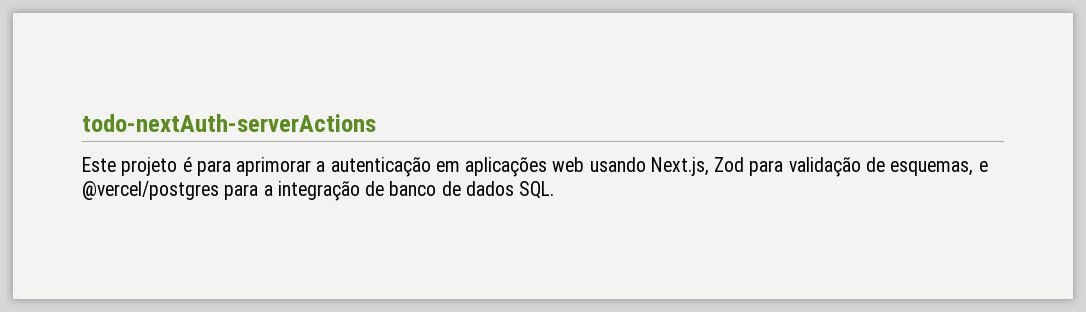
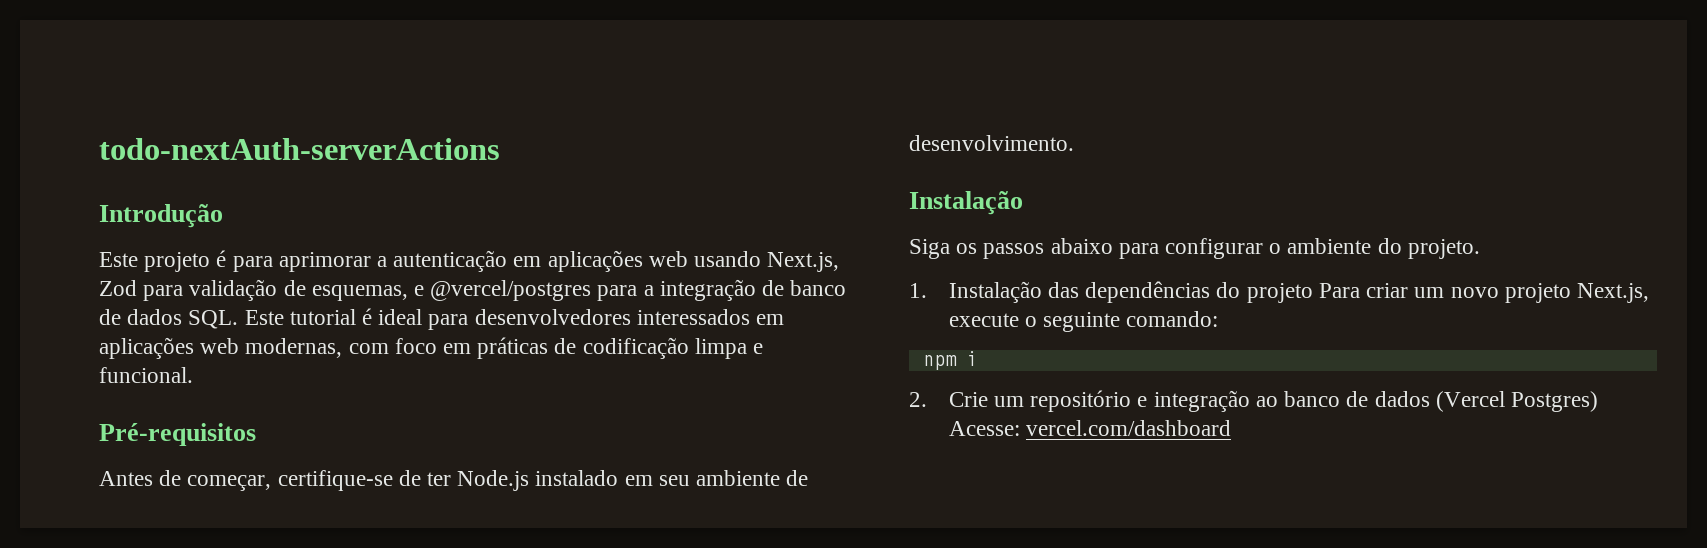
+ Introdução
- Este projeto é para aprimorar a autenticação em aplicações web usando Next.js, Zod para validação de esquemas, e @vercel/postgres para a integração de banco de dados SQL.
+ Este projeto é para aprimorar a autenticação em aplicações web usando Next.js, Zod para validação de esquemas, e @vercel/postgres para a integração de banco de dados SQL. Este tutorial é ideal para desenvolvedores interessados em aplicações web modernas, com foco em práticas de codificação limpa e funcional.
+ Pré-requisitos
+ Antes de começar, certifique-se de ter Node.js instalado em seu ambiente de desenvolvimento.
+ Instalação
+ Siga os passos abaixo para configurar o ambiente do projeto.
+ 1. Instalação das dependências do projeto Para criar um novo projeto Next.js, execute o seguinte comando:
+ npm i
+ 2. Crie um repositório e integração ao banco de dados (Vercel Postgres) Acesse: vercel.com/dashboard

